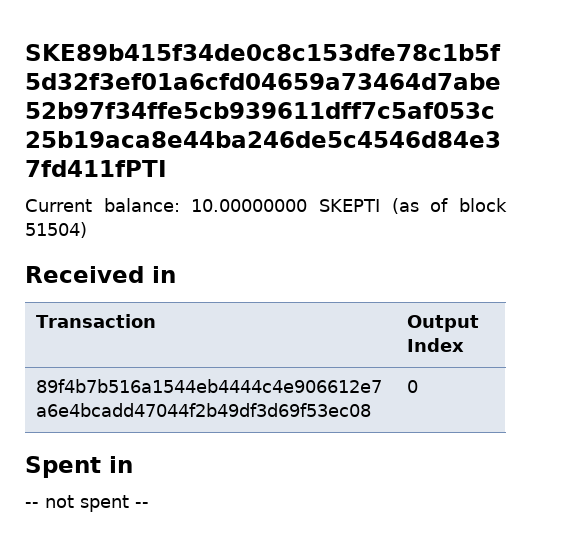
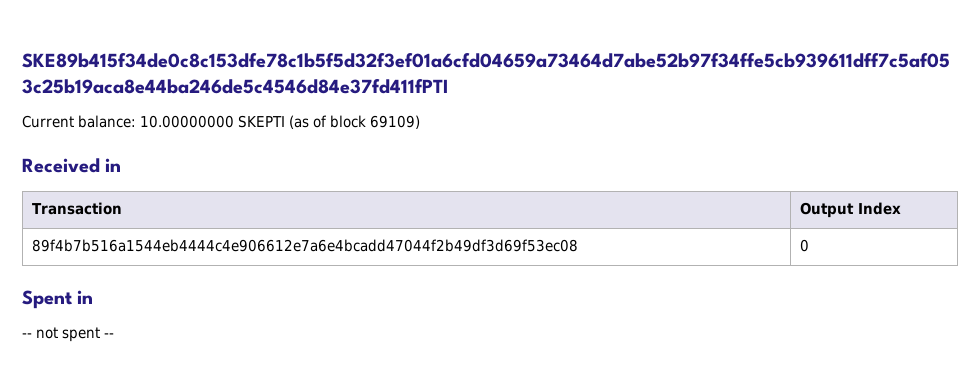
- Current balance: 10.00000000 SKEPTI (as of block 51504)
+ Current balance: 10.00000000 SKEPTI (as of block 69109)

